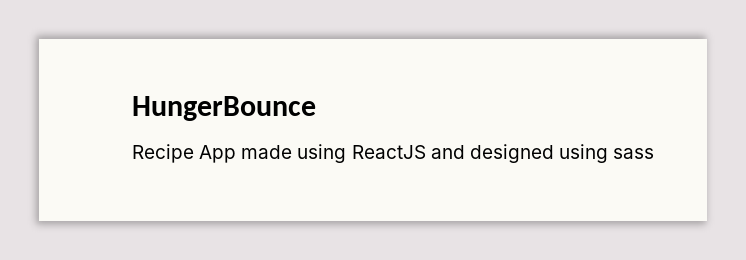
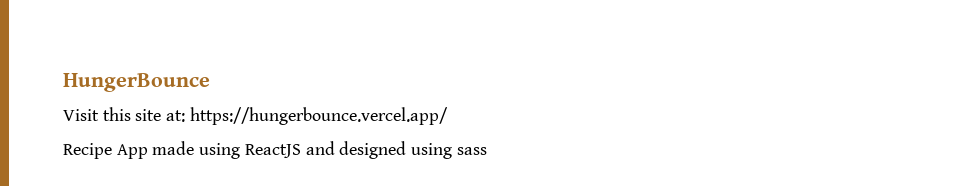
+ Visit this site at: https://hungerbounce.vercel.app/

